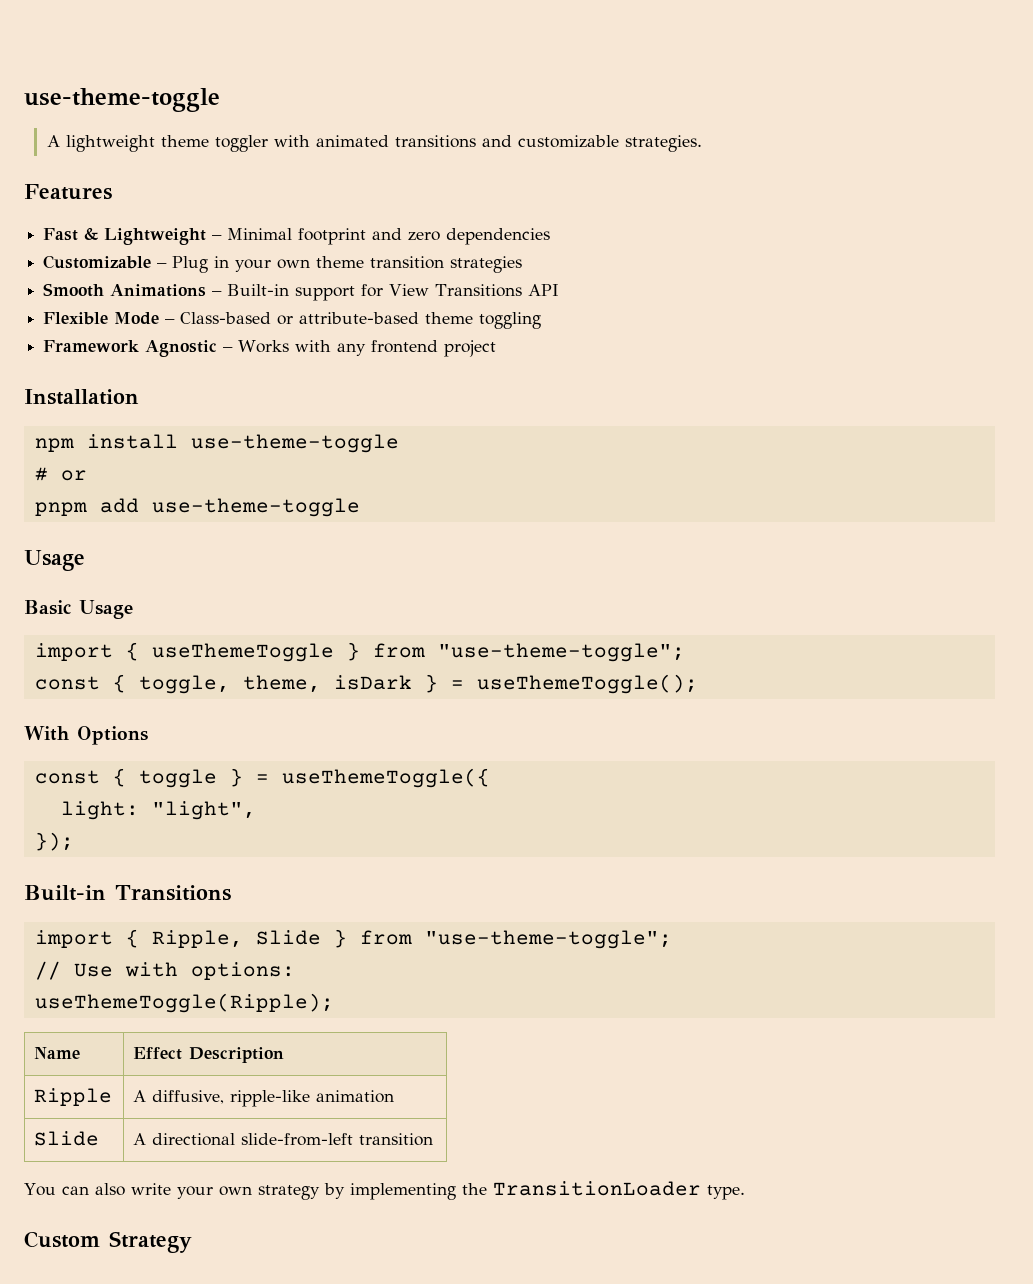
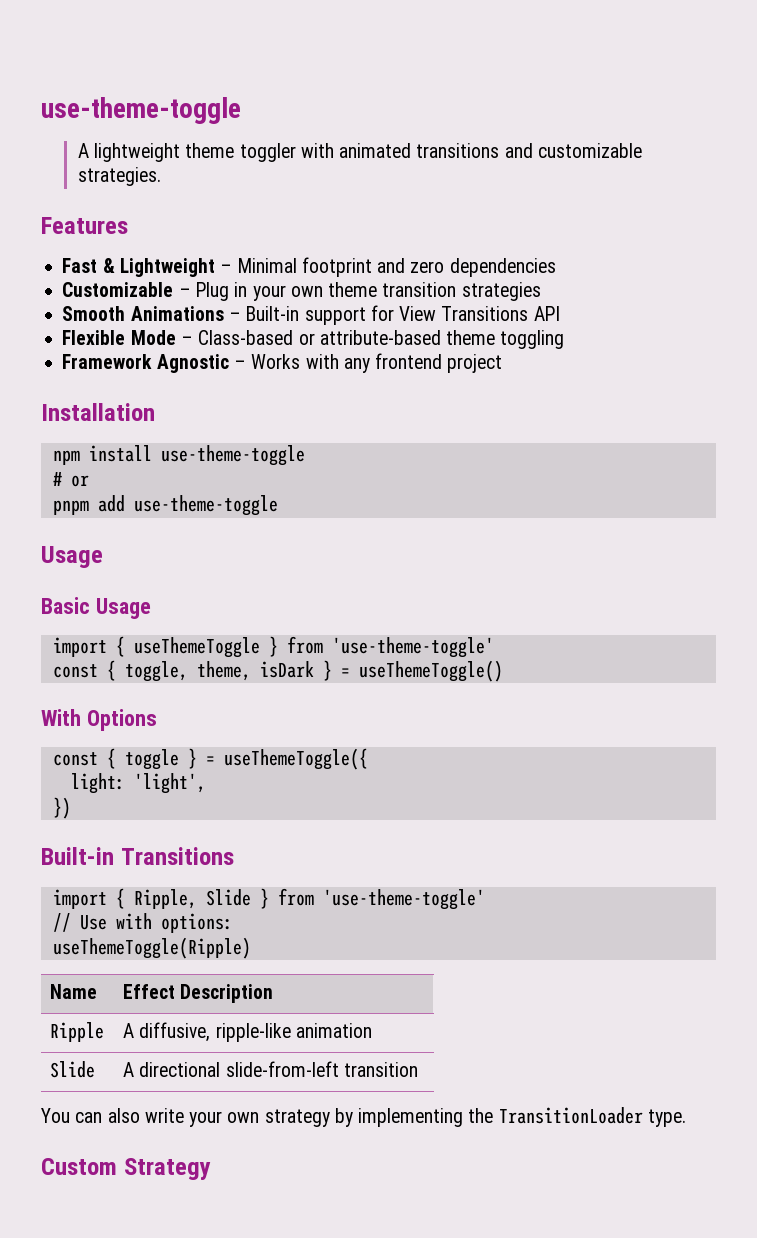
- import { useThemeToggle } from "use-theme-toggle";
+ import { useThemeToggle } from 'use-theme-toggle'
- const { toggle, theme, isDark } = useThemeToggle();
+ const { toggle, theme, isDark } = useThemeToggle()
- light: "light",
- });
+ light: 'light',
+ })
- import { Ripple, Slide } from "use-theme-toggle";
+ import { Ripple, Slide } from 'use-theme-toggle'
- useThemeToggle(Ripple);
+ useThemeToggle(Ripple)

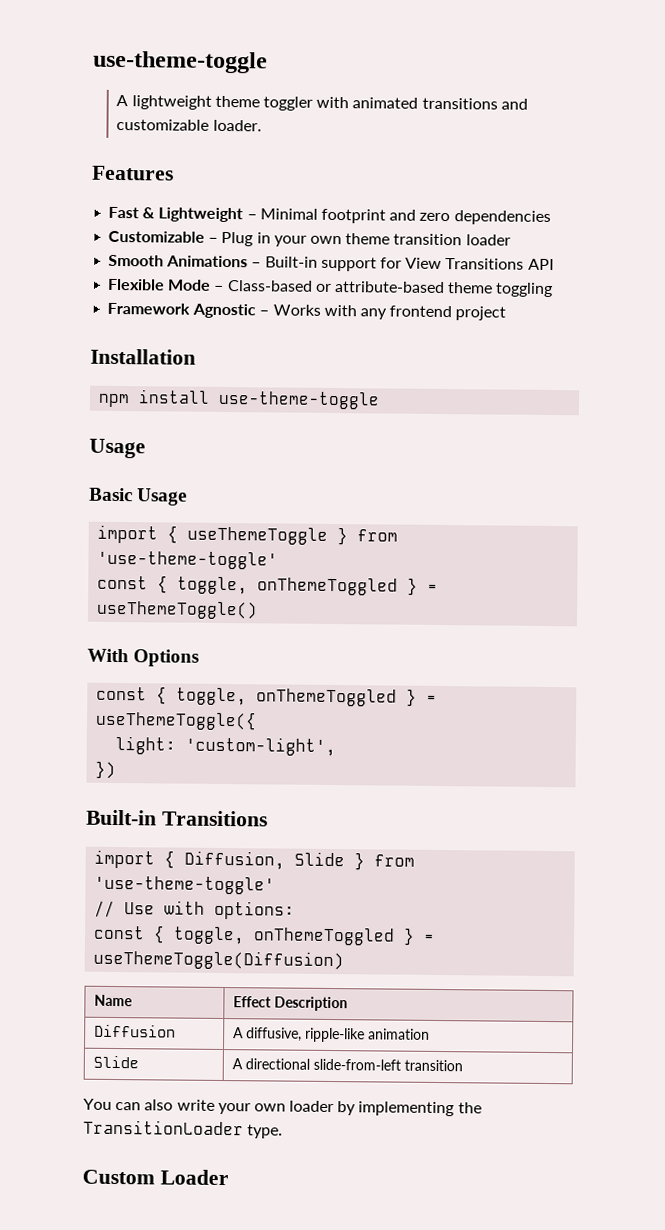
- A lightweight theme toggler with animated transitions and customizable strategies.
+ A lightweight theme toggler with animated transitions and customizable loader.
- Customizable – Plug in your own theme transition strategies
+ Customizable – Plug in your own theme transition loader
- # or
- pnpm add use-theme-toggle
- const { toggle, theme, isDark } = useThemeToggle()
+ const { toggle, onThemeToggled } = useThemeToggle()
- const { toggle } = useThemeToggle({
+ const { toggle, onThemeToggled } = useThemeToggle({
- light: 'light',
+ light: 'custom-light',
- import { Ripple, Slide } from 'use-theme-toggle'
+ import { Diffusion, Slide } from 'use-theme-toggle'
- useThemeToggle(Ripple)
+ const { toggle, onThemeToggled } = useThemeToggle(Diffusion)
- Ripple | A diffusive, ripple-like animation
+ Diffusion | A diffusive, ripple-like animation
- You can also write your own strategy by implementing the TransitionLoader type.
+ You can also write your own loader by implementing the TransitionLoader type.
- Custom Strategy
+ Custom Loader

